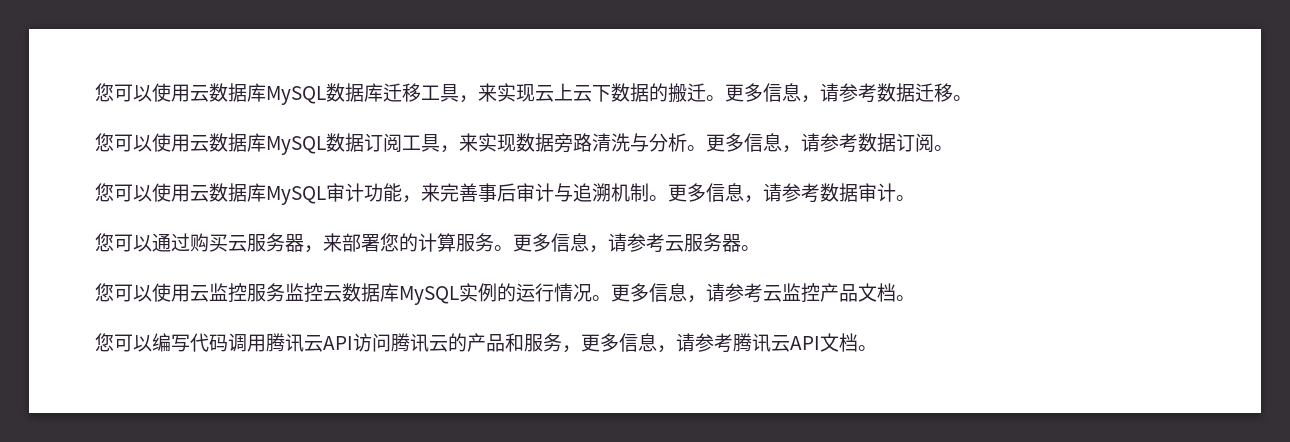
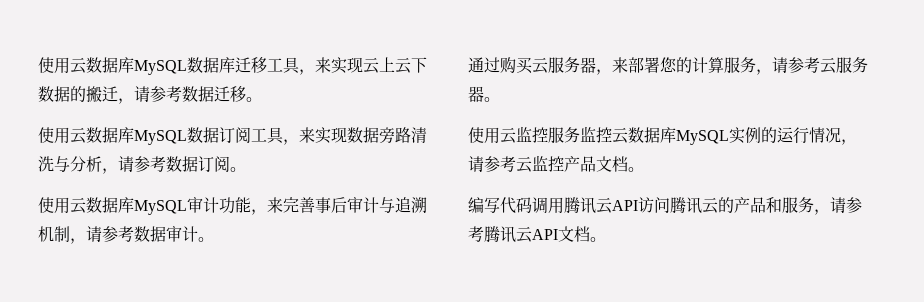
- 您可以使用云数据库MySQL数据库迁移工具，来实现云上云下数据的搬迁。更多信息，请参考数据迁移。
+ 使用云数据库MySQL数据库迁移工具，来实现云上云下数据的搬迁，请参考数据迁移。
- 您可以使用云数据库MySQL数据订阅工具，来实现数据旁路清洗与分析。更多信息，请参考数据订阅。
+ 使用云数据库MySQL数据订阅工具，来实现数据旁路清洗与分析，请参考数据订阅。
- 您可以使用云数据库MySQL审计功能，来完善事后审计与追溯机制。更多信息，请参考数据审计。
+ 使用云数据库MySQL审计功能，来完善事后审计与追溯机制，请参考数据审计。
- 您可以通过购买云服务器，来部署您的计算服务。更多信息，请参考云服务器。
+ 通过购买云服务器，来部署您的计算服务，请参考云服务器。
- 您可以使用云监控服务监控云数据库MySQL实例的运行情况。更多信息，请参考云监控产品文档。
+ 使用云监控服务监控云数据库MySQL实例的运行情况，请参考云监控产品文档。
- 您可以编写代码调用腾讯云API访问腾讯云的产品和服务，更多信息，请参考腾讯云API文档。
+ 编写代码调用腾讯云API访问腾讯云的产品和服务，请参考腾讯云API文档。

